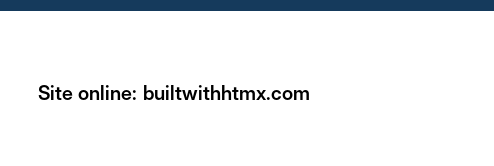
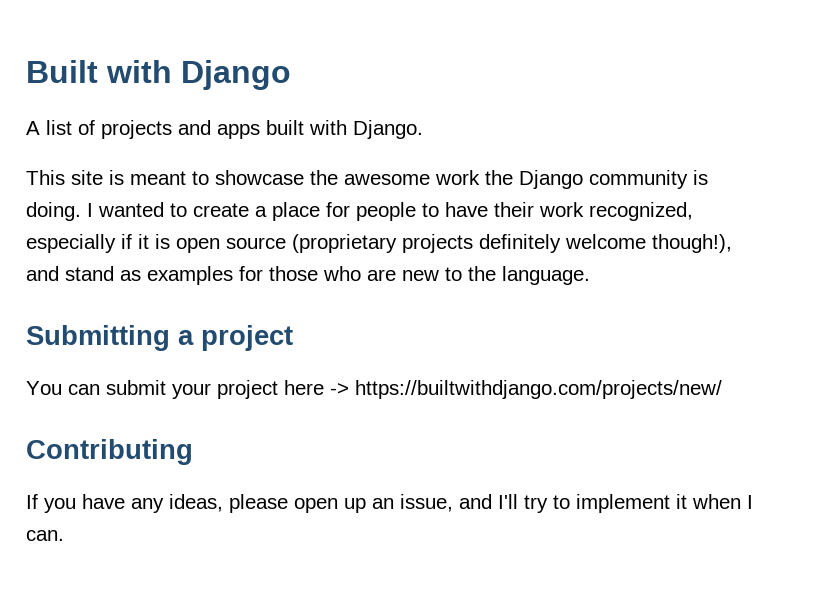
- Site online: builtwithhtmx.com
+ Built with Django
+ A list of projects and apps built with Django.
+ This site is meant to showcase the awesome work the Django community is doing. I wanted to create a place for people to have their work recognized, especially if it is open source (proprietary projects definitely welcome though!), and stand as examples for those who are new to the language.
+ Submitting a project
+ You can submit your project here -> https://builtwithdjango.com/projects/new/
+ Contributing
+ If you have any ideas, please open up an issue, and I'll try to implement it when I can.

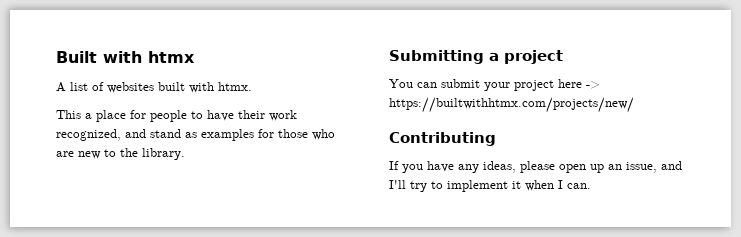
- Built with Django
+ Built with htmx
- A list of projects and apps built with Django.
+ A list of websites built with htmx.
- This site is meant to showcase the awesome work the Django community is doing. I wanted to create a place for people to have their work recognized, especially if it is open source (proprietary projects definitely welcome though!), and stand as examples for those who are new to the language.
+ This a place for people to have their work recognized, and stand as examples for those who are new to the library.
- You can submit your project here -> https://builtwithdjango.com/projects/new/
+ You can submit your project here -> https://builtwithhtmx.com/projects/new/

